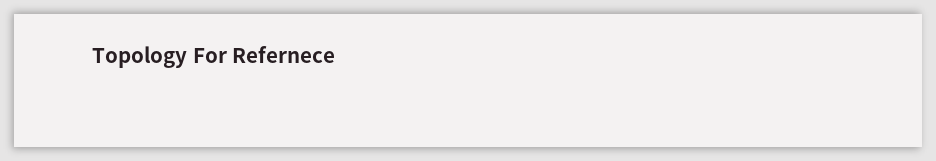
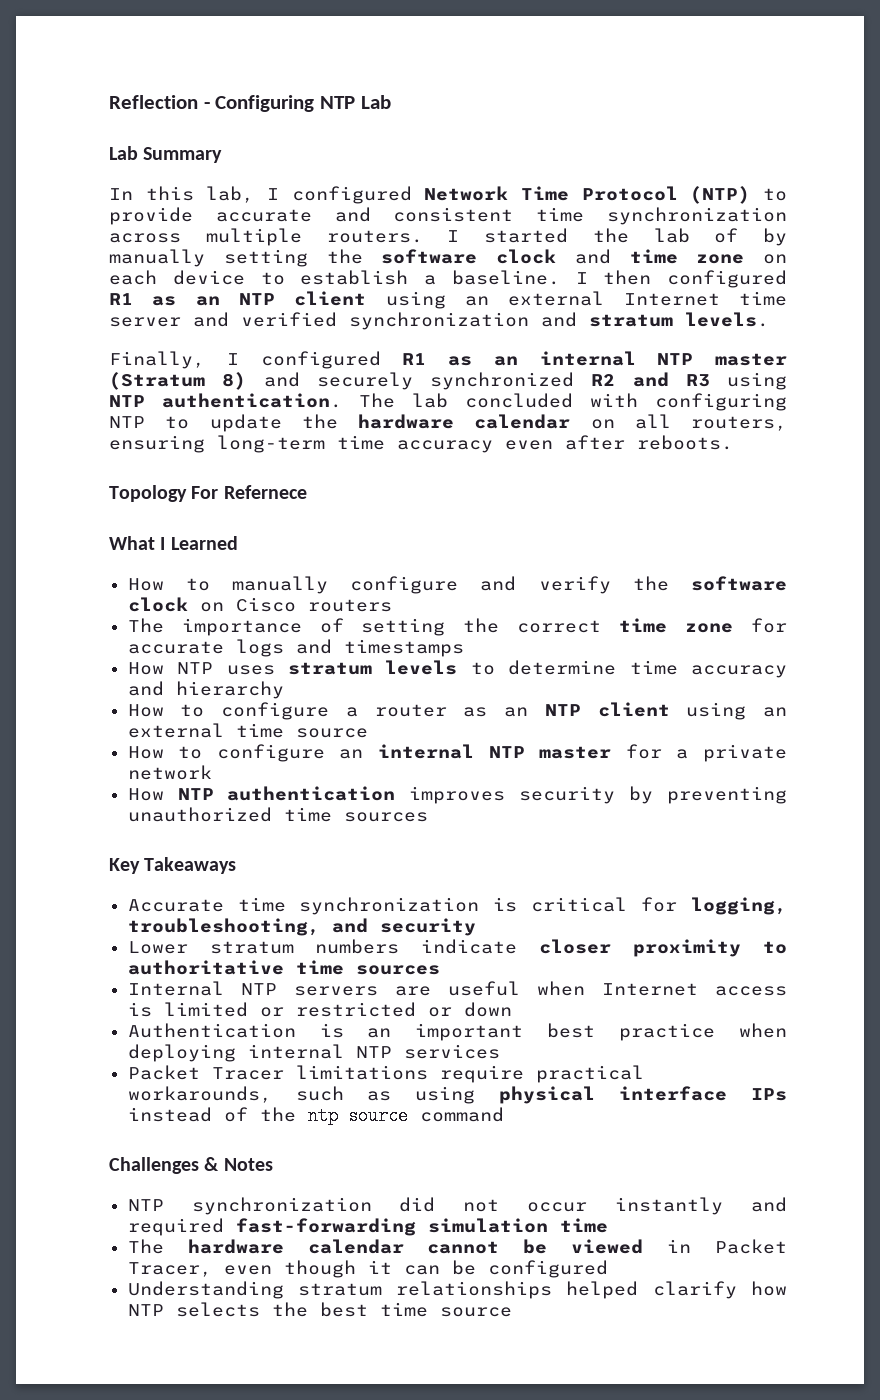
+ Reflection - Configuring NTP Lab
+ Lab Summary
+ In this lab, I configured Network Time Protocol (NTP) to provide accurate and consistent time synchronization across multiple routers. I started the lab of by manually setting the software clock and time zone on each device to establish a baseline. I then configured R1 as an NTP client using an external Internet time server and verified synchronization and stratum levels.
+ Finally, I configured R1 as an internal NTP master (Stratum 8) and securely synchronized R2 and R3 using NTP authentication. The lab concluded with configuring NTP to update the hardware calendar on all routers, ensuring long-term time accuracy even after reboots.
  Topology For Refernece
+ What I Learned
+ How to manually configure and verify the software clock on Cisco routers
+ The importance of setting the correct time zone for accurate logs and timestamps
+ How NTP uses stratum levels to determine time accuracy and hierarchy
+ How to configure a router as an NTP client using an external time source
+ How to configure an internal NTP master for a private network
+ How NTP authentication improves security by preventing unauthorized time sources
+ Key Takeaways
+ Accurate time synchronization is critical for logging, troubleshooting, and security
+ Lower stratum numbers indicate closer proximity to authoritative time sources
+ Internal NTP servers are useful when Internet access is limited or restricted or down
+ Authentication is an important best practice when deploying internal NTP services
+ Packet Tracer limitations require practical workarounds, such as using physical interface IPs instead of the ntp source command
+ Challenges & Notes
+ NTP synchronization did not occur instantly and required fast-forwarding simulation time
+ The hardware calendar cannot be viewed in Packet Tracer, even though it can be configured
+ Understanding stratum relationships helped clarify how NTP selects the best time source

